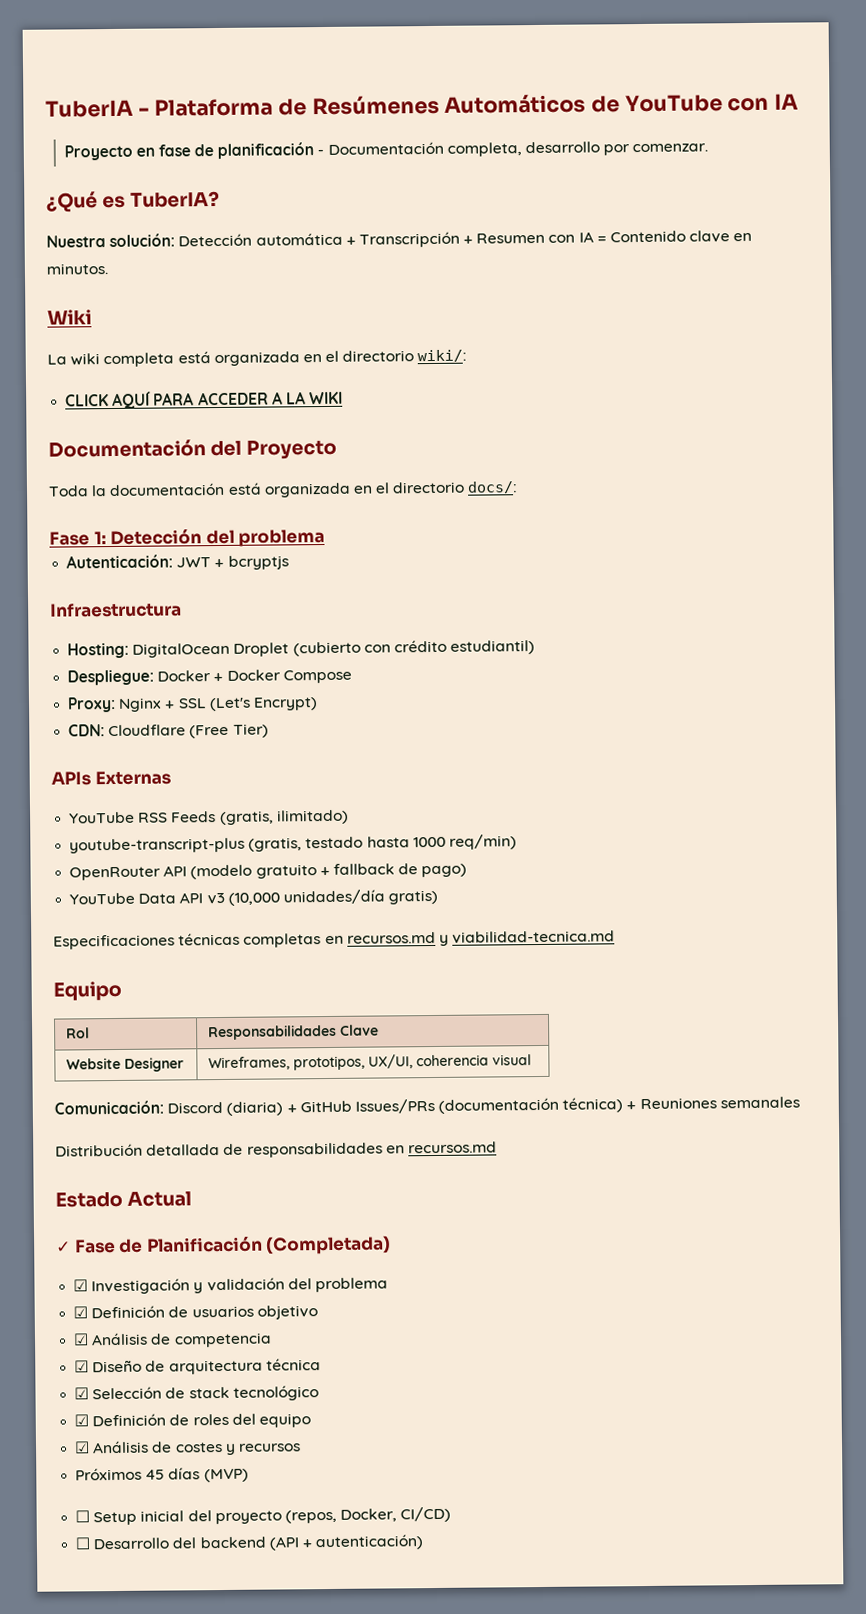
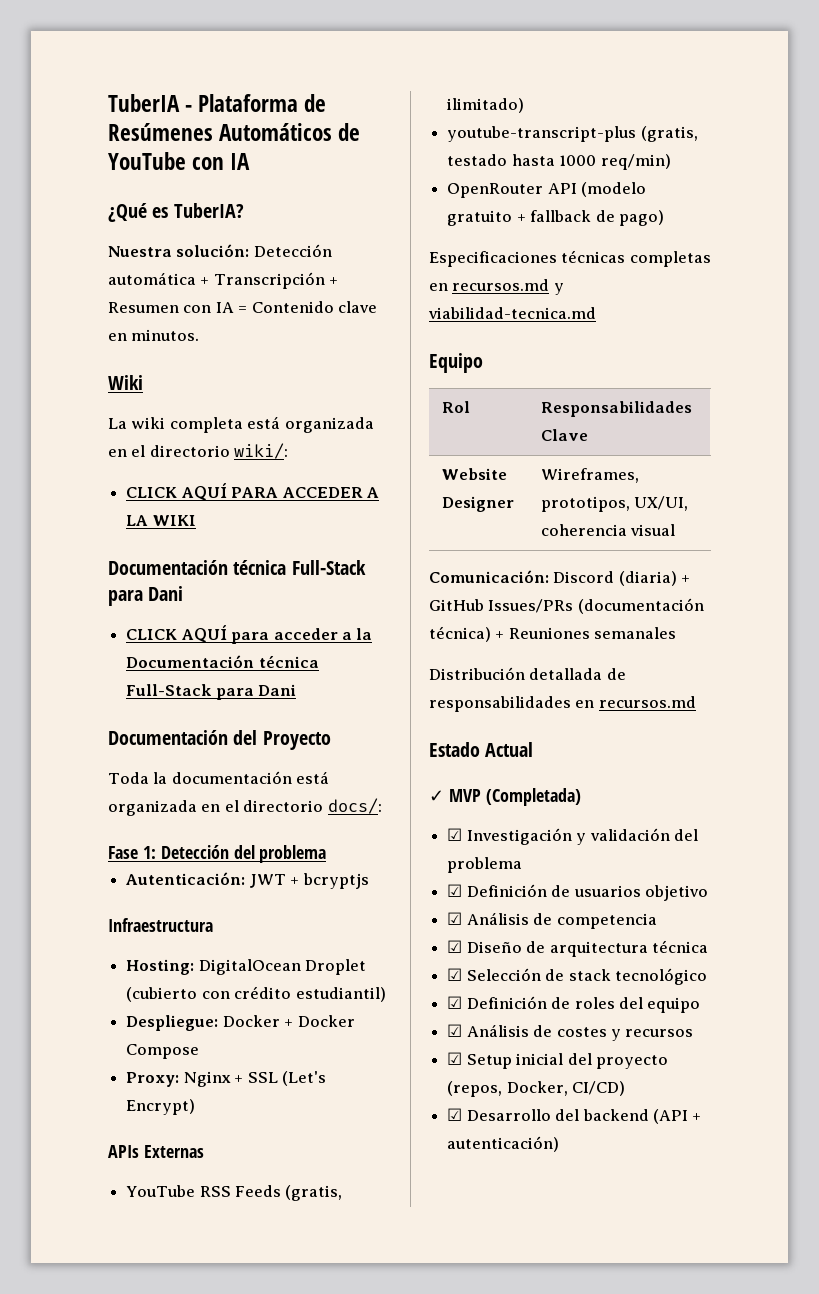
- Proyecto en fase de planificación - Documentación completa, desarrollo por comenzar.
  CLICK AQUÍ PARA ACCEDER A LA WIKI
+ Documentación técnica Full-Stack para Dani
+ CLICK AQUÍ para acceder a la Documentación técnica Full-Stack para Dani
- CDN: Cloudflare (Free Tier)
- YouTube Data API v3 (10,000 unidades/día gratis)
- ✓ Fase de Planificación (Completada)
+ ✓ MVP (Completada)
- Próximos 45 días (MVP)
- ☐ Setup inicial del proyecto (repos, Docker, CI/CD)
+ ☑ Setup inicial del proyecto (repos, Docker, CI/CD)
- ☐ Desarrollo del backend (API + autenticación)
+ ☑ Desarrollo del backend (API + autenticación)

